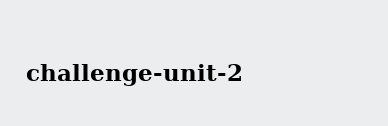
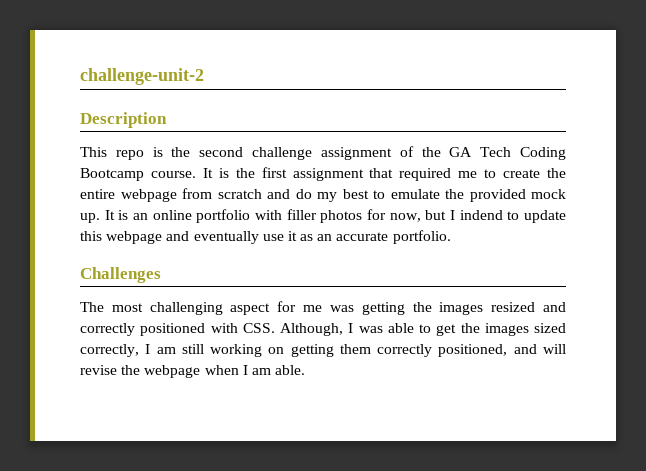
+ Description
+ This repo is the second challenge assignment of the GA Tech Coding Bootcamp course. It is the first assignment that required me to create the entire webpage from scratch and do my best to emulate the provided mock up. It is an online portfolio with filler photos for now, but I indend to update this webpage and eventually use it as an accurate portfolio.
+ Challenges
+ The most challenging aspect for me was getting the images resized and correctly positioned with CSS. Although, I was able to get the images sized correctly, I am still working on getting them correctly positioned, and will revise the webpage when I am able.

